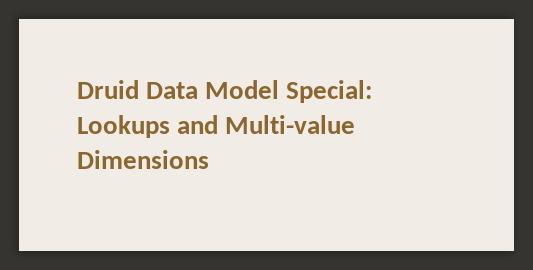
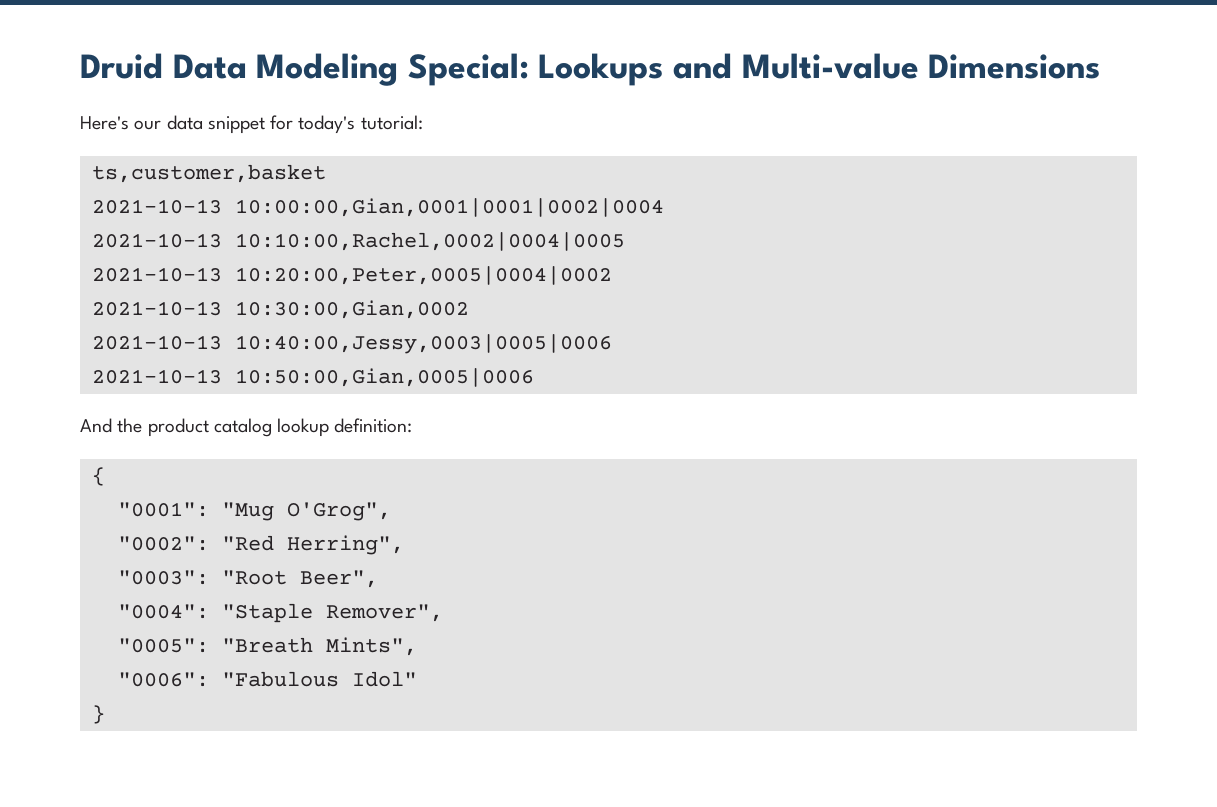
- Druid Data Model Special: Lookups and Multi-value Dimensions
+ Druid Data Modeling Special: Lookups and Multi-value Dimensions
+ Here's our data snippet for today's tutorial:
+ ts,customer,basket
+ 2021-10-13 10:00:00,Gian,0001|0001|0002|0004
+ 2021-10-13 10:10:00,Rachel,0002|0004|0005
+ 2021-10-13 10:20:00,Peter,0005|0004|0002
+ 2021-10-13 10:30:00,Gian,0002
+ 2021-10-13 10:40:00,Jessy,0003|0005|0006
+ 2021-10-13 10:50:00,Gian,0005|0006
+ And the product catalog lookup definition:
+ {
+ "0001": "Mug O'Grog",
+ "0002": "Red Herring",
+ "0003": "Root Beer",
+ "0004": "Staple Remover",
+ "0005": "Breath Mints",
+ "0006": "Fabulous Idol"
+ }

